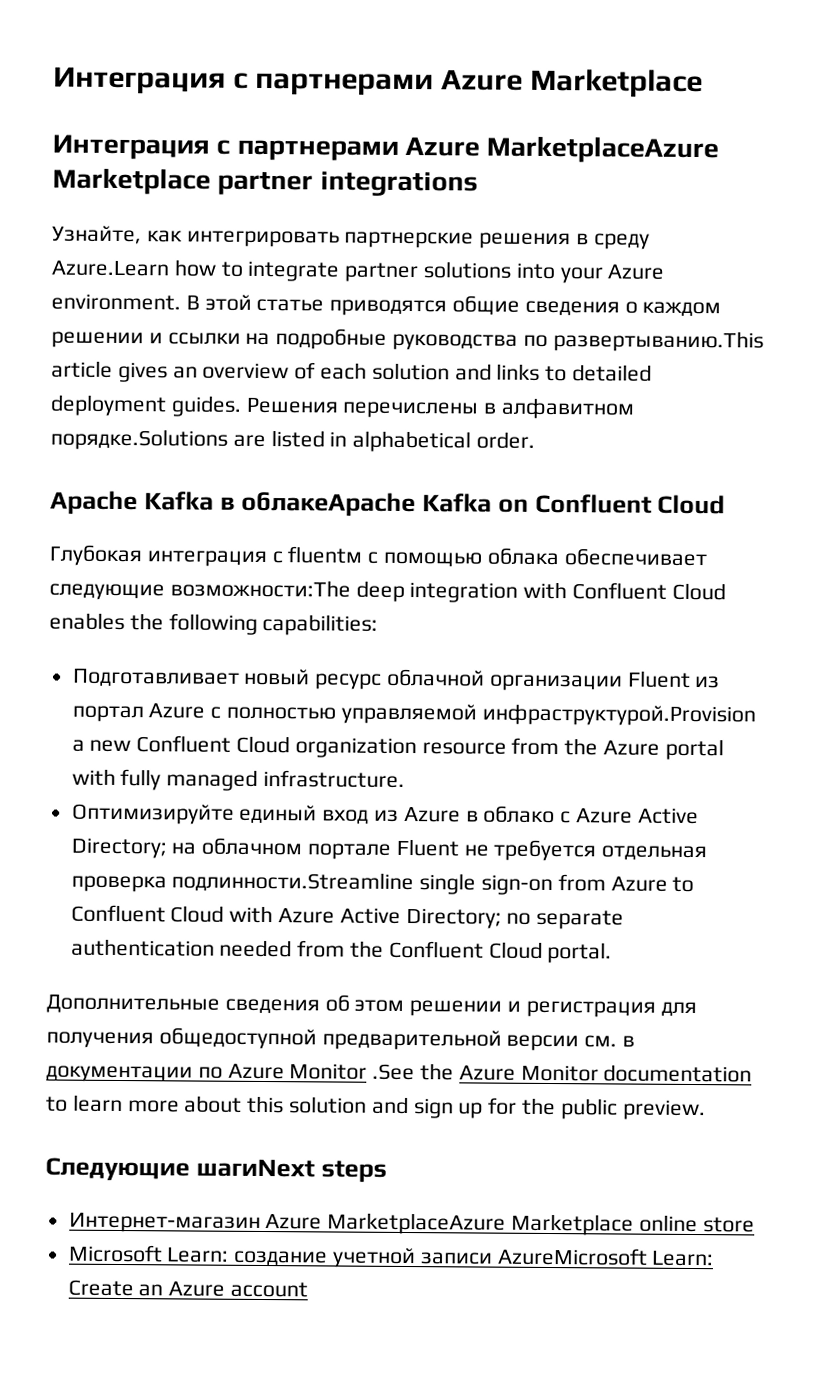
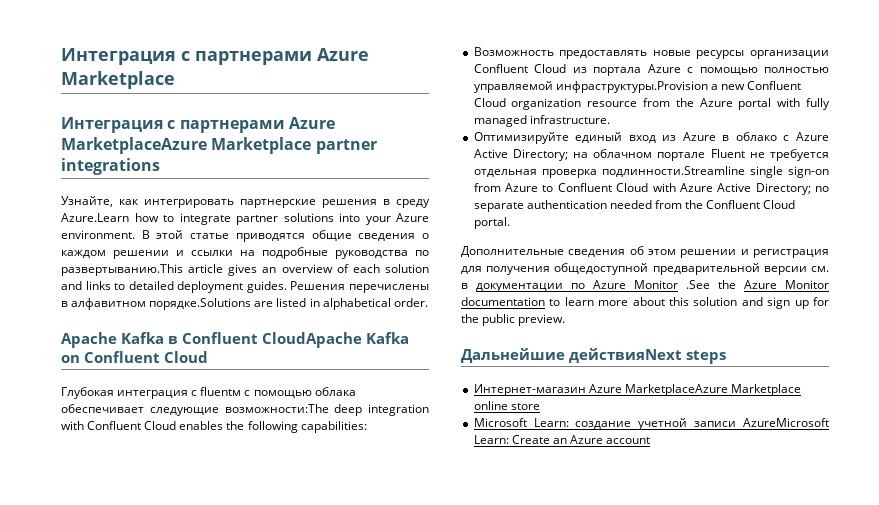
- Apache Kafka в облакеApache Kafka on Confluent Cloud
+ Apache Kafka в Confluent CloudApache Kafka on Confluent Cloud
- Подготавливает новый ресурс облачной организации Fluent из портал Azure с полностью управляемой инфраструктурой.Provision a new Confluent Cloud organization resource from the Azure portal with fully managed infrastructure.
+ Возможность предоставлять новые ресурсы организации Confluent Cloud из портала Azure с помощью полностью управляемой инфраструктуры.Provision a new Confluent Cloud organization resource from the Azure portal with fully managed infrastructure.
- Следующие шагиNext steps
+ Дальнейшие действияNext steps

